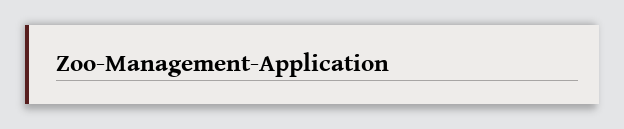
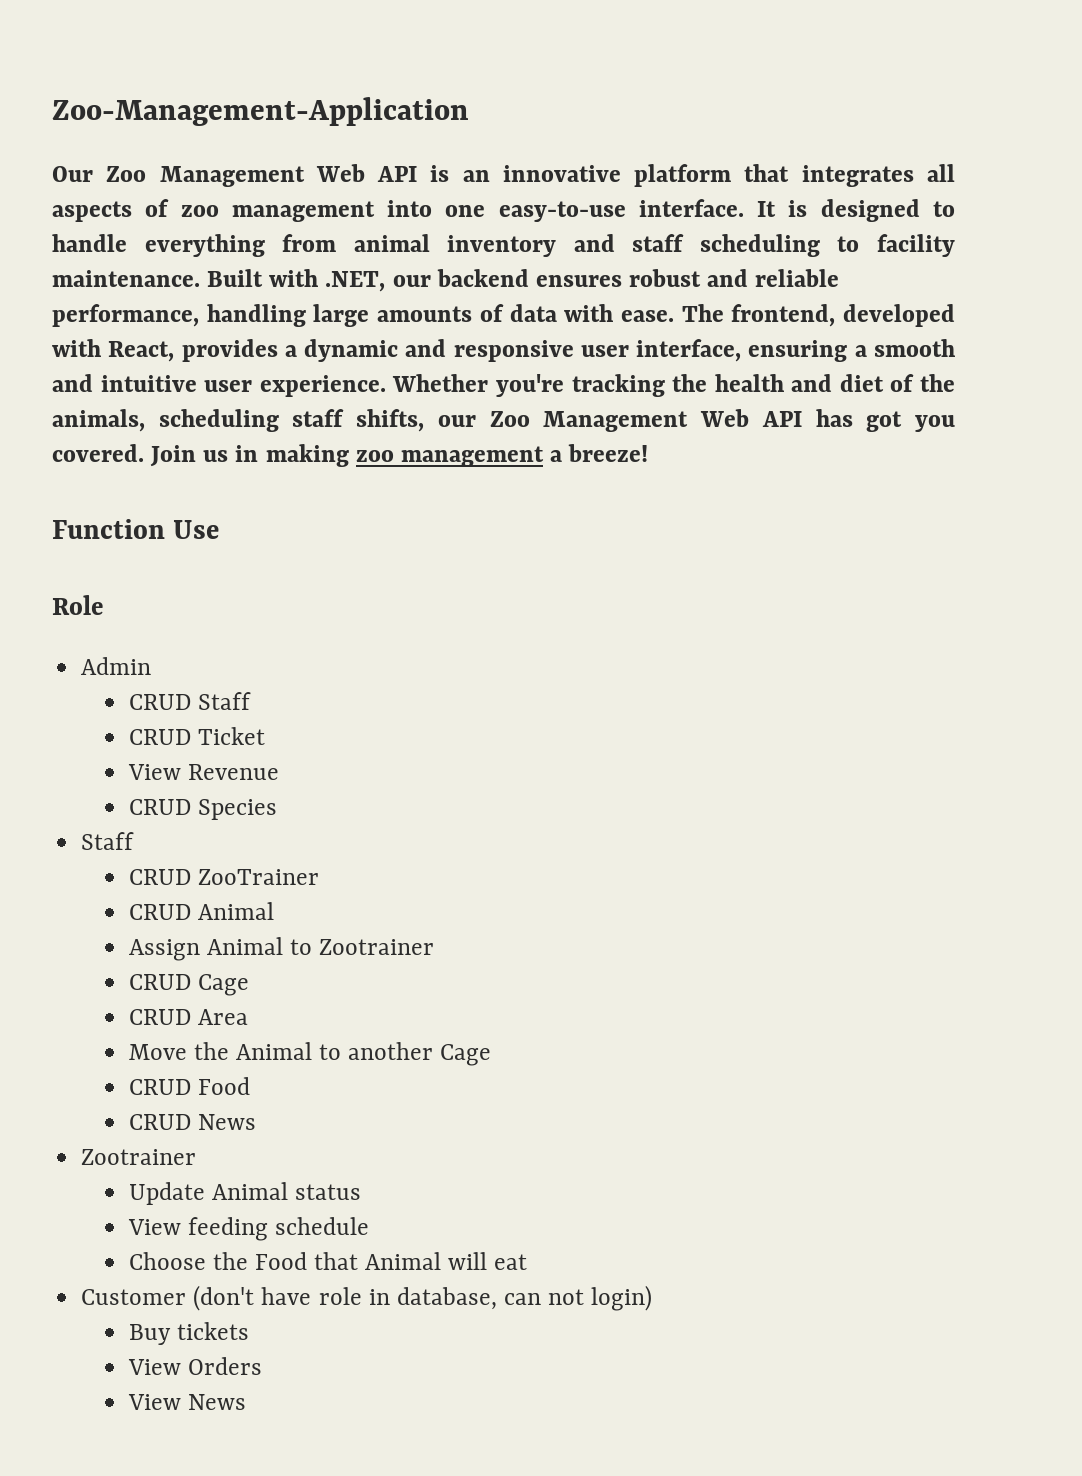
+ Our Zoo Management Web API is an innovative platform that integrates all aspects of zoo management into one easy-to-use interface. It is designed to handle everything from animal inventory and staff scheduling to facility maintenance. Built with .NET, our backend ensures robust and reliable performance, handling large amounts of data with ease. The frontend, developed with React, provides a dynamic and responsive user interface, ensuring a smooth and intuitive user experience. Whether you're tracking the health and diet of the animals, scheduling staff shifts, our Zoo Management Web API has got you covered. Join us in making zoo management a breeze!
+ Function Use
+ Role
+ Admin
+ CRUD Staff
+ CRUD Ticket
+ View Revenue
+ CRUD Species
+ Staff
+ CRUD ZooTrainer
+ CRUD Animal
+ Assign Animal to Zootrainer
+ CRUD Cage
+ CRUD Area
+ Move the Animal to another Cage
+ CRUD Food
+ CRUD News
+ Zootrainer
+ Update Animal status
+ View feeding schedule
+ Choose the Food that Animal will eat
+ Customer (don't have role in database, can not login)
+ Buy tickets
+ View Orders
+ View News

